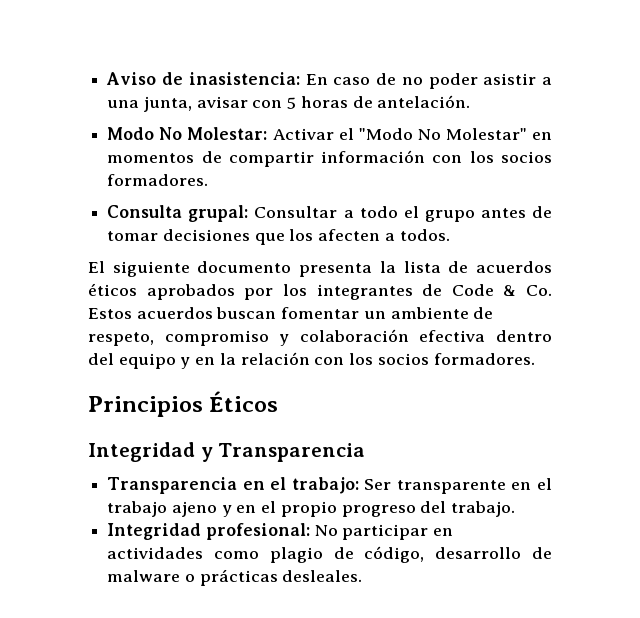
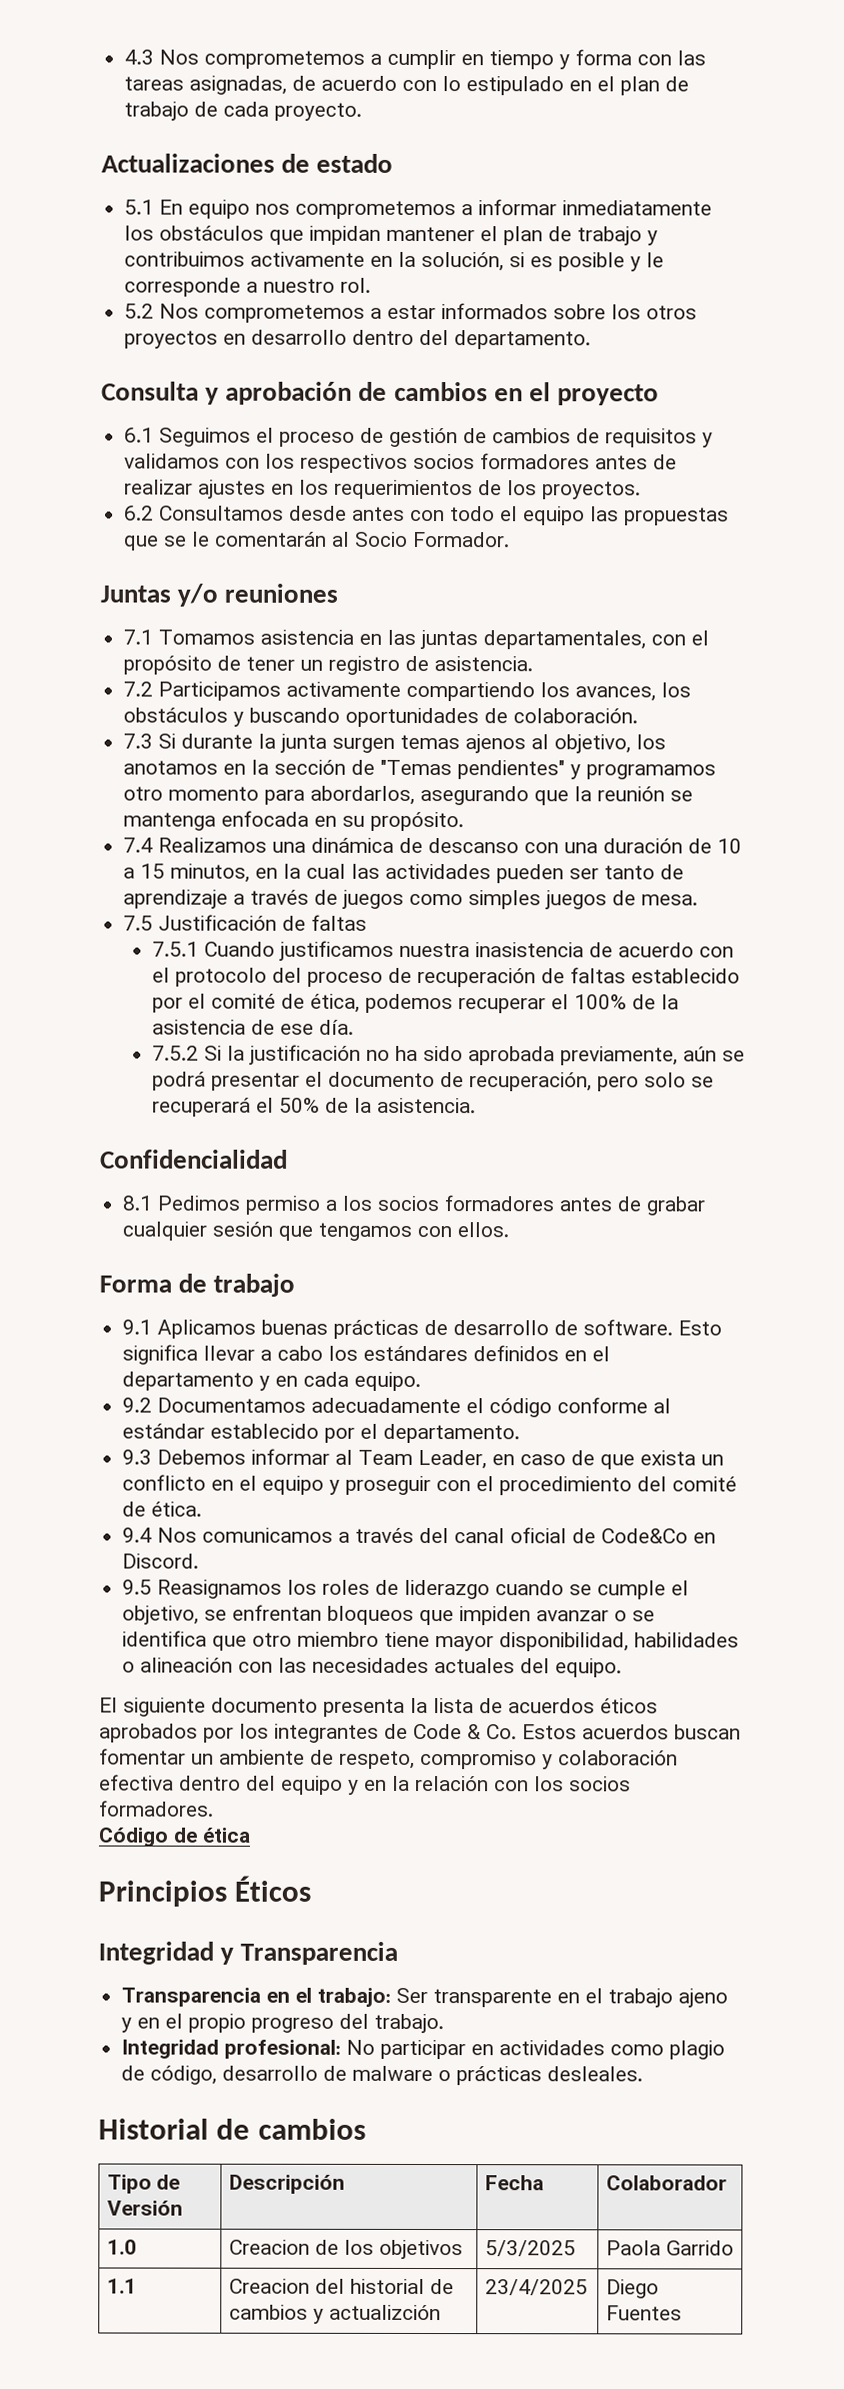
- Aviso de inasistencia: En caso de no poder asistir a una junta, avisar con 5 horas de antelación.
- Modo No Molestar: Activar el "Modo No Molestar" en momentos de compartir información con los socios formadores.
- Consulta grupal: Consultar a todo el grupo antes de tomar decisiones que los afecten a todos.
+ 4.3 Nos comprometemos a cumplir en tiempo y forma con las tareas asignadas, de acuerdo con lo estipulado en el plan de trabajo de cada proyecto.
+ Actualizaciones de estado
+ 5.1 En equipo nos comprometemos a informar inmediatamente los obstáculos que impidan mantener el plan de trabajo y contribuimos activamente en la solución, si es posible y le corresponde a nuestro rol.
+ 5.2 Nos comprometemos a estar informados sobre los otros proyectos en desarrollo dentro del departamento.
+ Consulta y aprobación de cambios en el proyecto
+ 6.1 Seguimos el proceso de gestión de cambios de requisitos y validamos con los respectivos socios formadores antes de realizar ajustes en los requerimientos de los proyectos.
+ 6.2 Consultamos desde antes con todo el equipo las propuestas que se le comentarán al Socio Formador.
+ Juntas y/o reuniones
+ 7.1 Tomamos asistencia en las juntas departamentales, con el propósito de tener un registro de asistencia.
+ 7.2 Participamos activamente compartiendo los avances, los obstáculos y buscando oportunidades de colaboración.
+ 7.3 Si durante la junta surgen temas ajenos al objetivo, los anotamos en la sección de "Temas pendientes" y programamos otro momento para abordarlos, asegurando que la reunión se mantenga enfocada en su propósito.
+ 7.4 Realizamos una dinámica de descanso con una duración de 10 a 15 minutos, en la cual las actividades pueden ser tanto de aprendizaje a través de juegos como simples juegos de mesa.
+ 7.5 Justificación de faltas
+ 7.5.1 Cuando justificamos nuestra inasistencia de acuerdo con el protocolo del proceso de recuperación de faltas establecido por el comité de ética, podemos recuperar el 100% de la asistencia de ese día.
+ 7.5.2 Si la justificación no ha sido aprobada previamente, aún se podrá presentar el documento de recuperación, pero solo se recuperará el 50% de la asistencia.
+ Confidencialidad
+ 8.1 Pedimos permiso a los socios formadores antes de grabar cualquier sesión que tengamos con ellos.
+ Forma de trabajo
+ 9.1 Aplicamos buenas prácticas de desarrollo de software. Esto significa llevar a cabo los estándares definidos en el departamento y en cada equipo.
+ 9.2 Documentamos adecuadamente el código conforme al estándar establecido por el departamento.
+ 9.3 Debemos informar al Team Leader, en caso de que exista un conflicto en el equipo y proseguir con el procedimiento del comité de ética.
+ 9.4 Nos comunicamos a través del canal oficial de Code&Co en Discord.
+ 9.5 Reasignamos los roles de liderazgo cuando se cumple el objetivo, se enfrentan bloqueos que impiden avanzar o se identifica que otro miembro tiene mayor disponibilidad, habilidades o alineación con las necesidades actuales del equipo.
+ Código de ética
+ Historial de cambios
+ Tipo de Versión | Descripción | Fecha | Colaborador
+ 1.0 | Creacion de los objetivos | 5/3/2025 | Paola Garrido
+ 1.1 | Creacion del historial de cambios y actualizción | 23/4/2025 | Diego Fuentes

